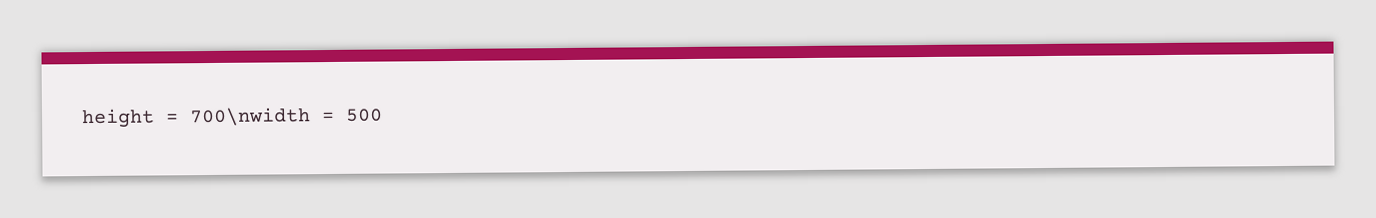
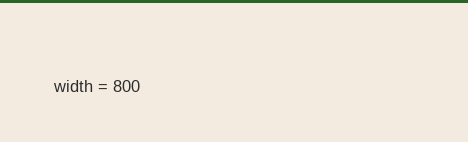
- height = 700\nwidth = 500
+ width = 800

